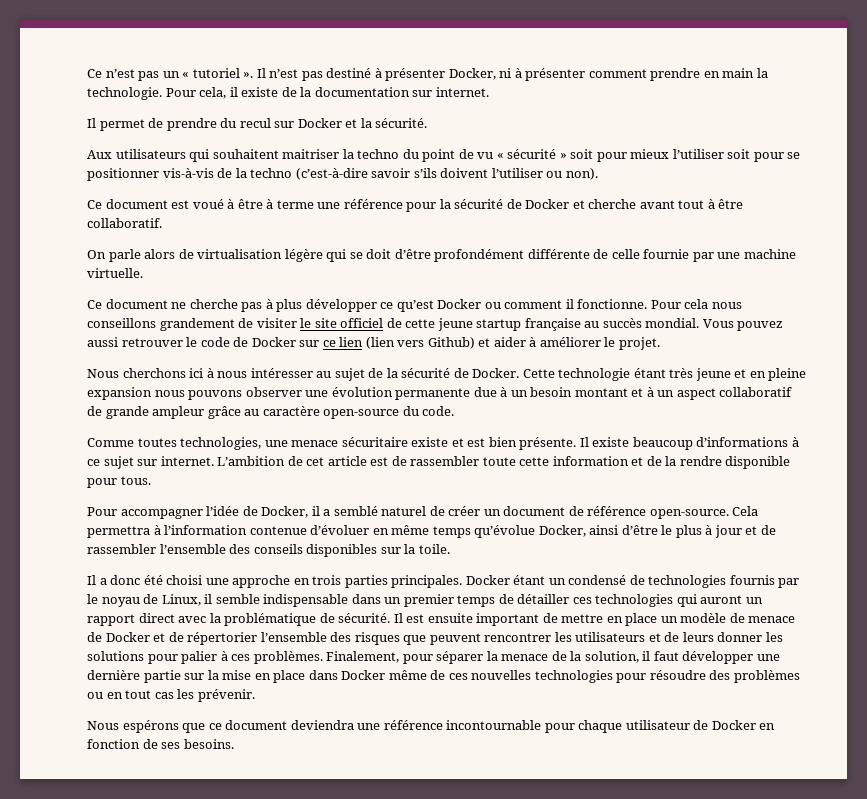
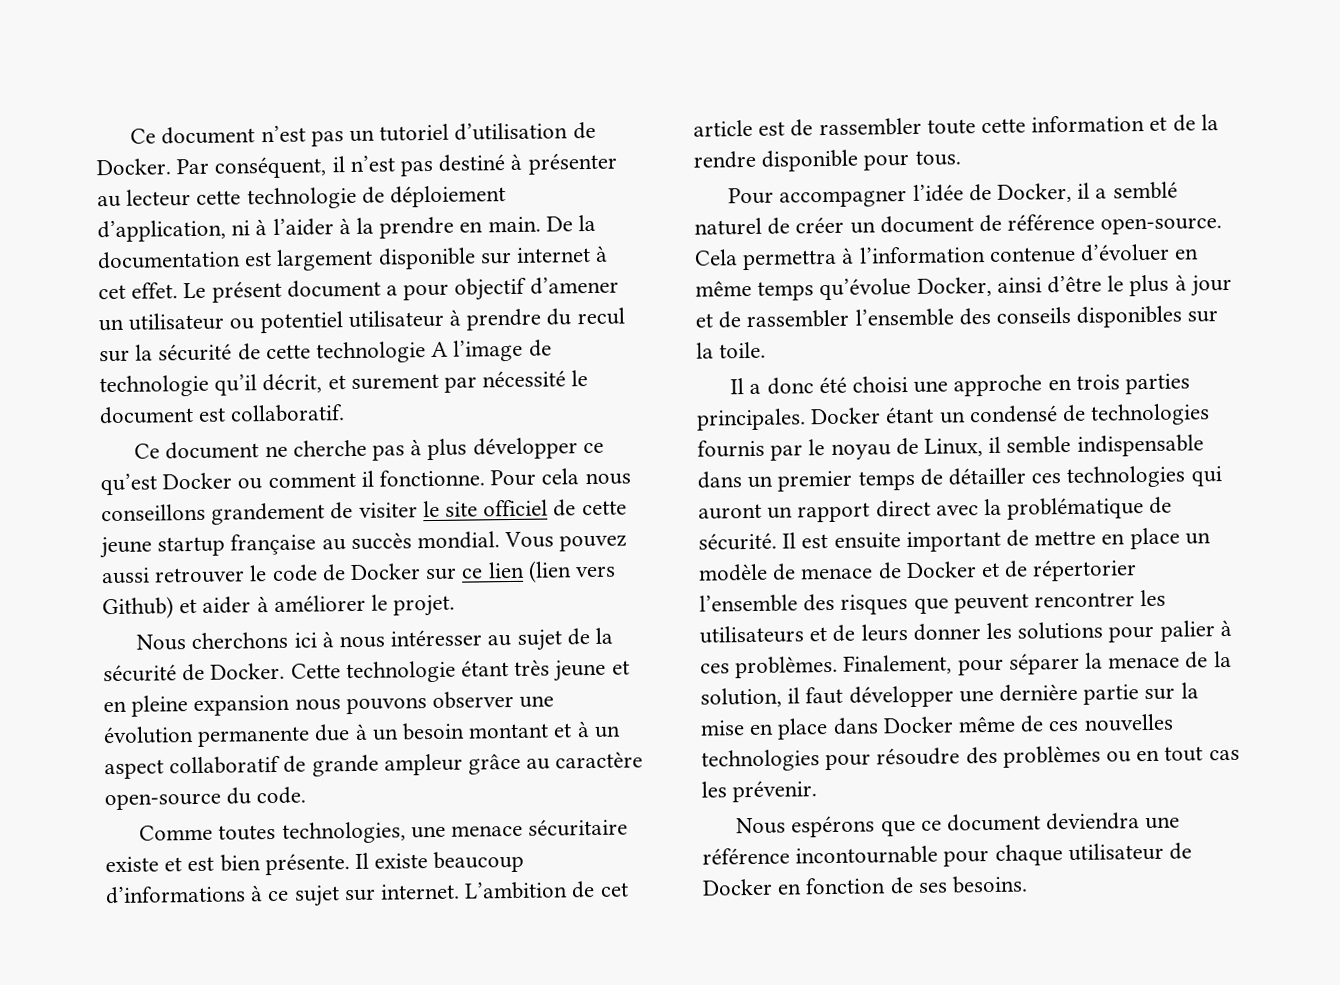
- Ce n’est pas un « tutoriel ». Il n’est pas destiné à présenter Docker, ni à présenter comment prendre en main la technologie. Pour cela, il existe de la documentation sur internet.
- Il permet de prendre du recul sur Docker et la sécurité.
- Aux utilisateurs qui souhaitent maitriser la techno du point de vu « sécurité » soit pour mieux l’utiliser soit pour se positionner vis-à-vis de la techno (c’est-à-dire savoir s’ils doivent l’utiliser ou non).
- Ce document est voué à être à terme une référence pour la sécurité de Docker et cherche avant tout à être collaboratif.
- On parle alors de virtualisation légère qui se doit d’être profondément différente de celle fournie par une machine virtuelle.
+ Ce document n’est pas un tutoriel d’utilisation de Docker. Par conséquent, il n’est pas destiné à présenter au lecteur cette technologie de déploiement d’application, ni à l’aider à la prendre en main. De la documentation est largement disponible sur internet à cet effet. Le présent document a pour objectif d’amener un utilisateur ou potentiel utilisateur à prendre du recul sur la sécurité de cette technologie A l’image de technologie qu’il décrit, et surement par nécessité le document est collaboratif.

